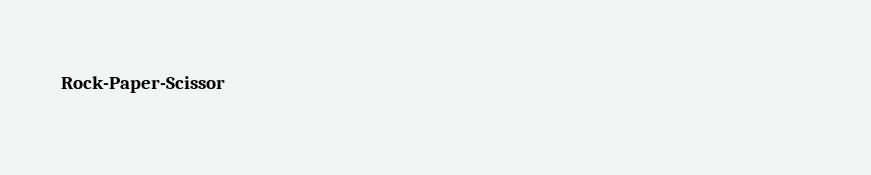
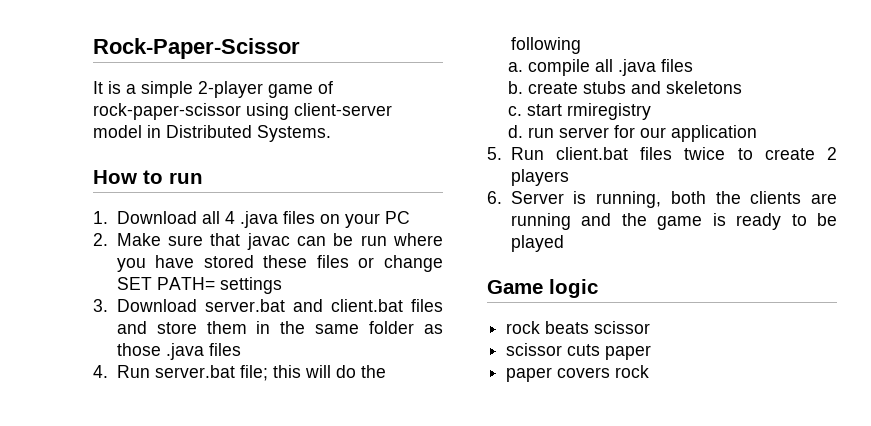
+ It is a simple 2-player game of rock-paper-scissor using client-server model in Distributed Systems.
+ How to run
+ 1. Download all 4 .java files on your PC
+ 2. Make sure that javac can be run where you have stored these files or change SET PATH= settings
+ 3. Download server.bat and client.bat files and store them in the same folder as those .java files
+ 4. Run server.bat file; this will do the following
+ a. compile all .java files
+ b. create stubs and skeletons
+ c. start rmiregistry
+ d. run server for our application
+ 5. Run client.bat files twice to create 2 players
+ 6. Server is running, both the clients are running and the game is ready to be played
+ Game logic
+ rock beats scissor
+ scissor cuts paper
+ paper covers rock

